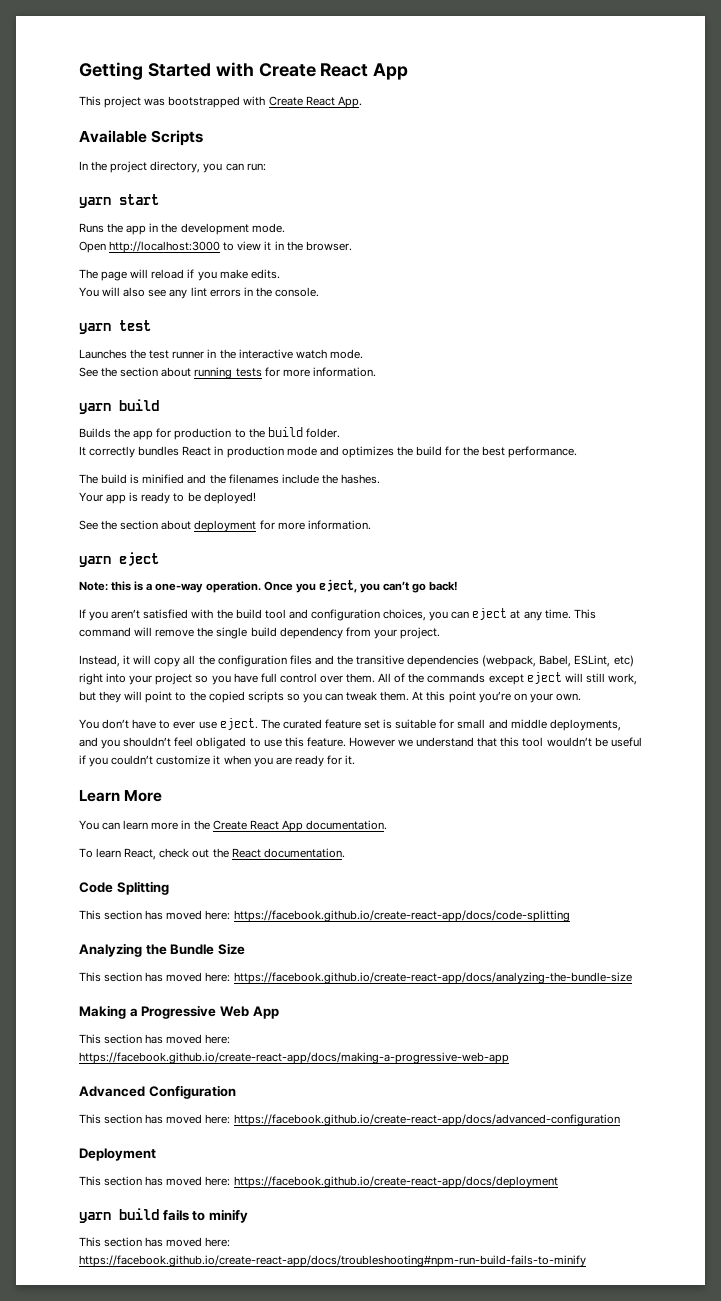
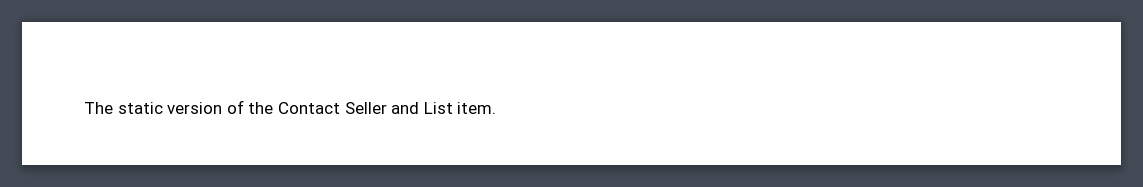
- Getting Started with Create React App
- This project was bootstrapped with Create React App.
- Available Scripts
- In the project directory, you can run:
- yarn start
- Runs the app in the development mode.
- Open http://localhost:3000 to view it in the browser.
- The page will reload if you make edits.
- You will also see any lint errors in the console.
- yarn test
- Launches the test runner in the interactive watch mode.
- See the section about running tests for more information.
- yarn build
- Builds the app for production to the build folder.
- It correctly bundles React in production mode and optimizes the build for the best performance.
- The build is minified and the filenames include the hashes.
- Your app is ready to be deployed!
- See the section about deployment for more information.
- yarn eject
- Note: this is a one-way operation. Once you eject, you can’t go back!
- If you aren’t satisfied with the build tool and configuration choices, you can eject at any time. This command will remove the single build dependency from your project.
- Instead, it will copy all the configuration files and the transitive dependencies (webpack, Babel, ESLint, etc) right into your project so you have full control over them. All of the commands except eject will still work, but they will point to the copied scripts so you can tweak them. At this point you’re on your own.
- You don’t have to ever use eject. The curated feature set is suitable for small and middle deployments, and you shouldn’t feel obligated to use this feature. However we understand that this tool wouldn’t be useful if you couldn’t customize it when you are ready for it.
- Learn More
- You can learn more in the Create React App documentation.
- To learn React, check out the React documentation.
- Code Splitting
- This section has moved here: https://facebook.github.io/create-react-app/docs/code-splitting
- Analyzing the Bundle Size
- This section has moved here: https://facebook.github.io/create-react-app/docs/analyzing-the-bundle-size
- Making a Progressive Web App
- This section has moved here: https://facebook.github.io/create-react-app/docs/making-a-progressive-web-app
- Advanced Configuration
- This section has moved here: https://facebook.github.io/create-react-app/docs/advanced-configuration
- Deployment
- This section has moved here: https://facebook.github.io/create-react-app/docs/deployment
- yarn build fails to minify
- This section has moved here: https://facebook.github.io/create-react-app/docs/troubleshooting#npm-run-build-fails-to-minify
+ The static version of the Contact Seller and List item.

